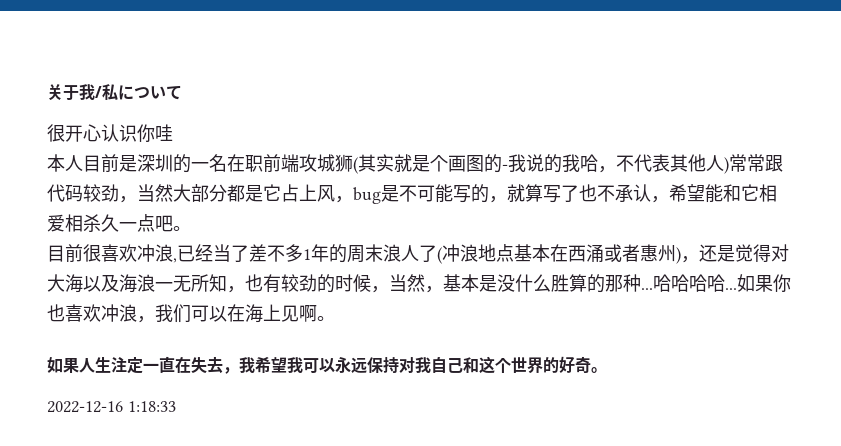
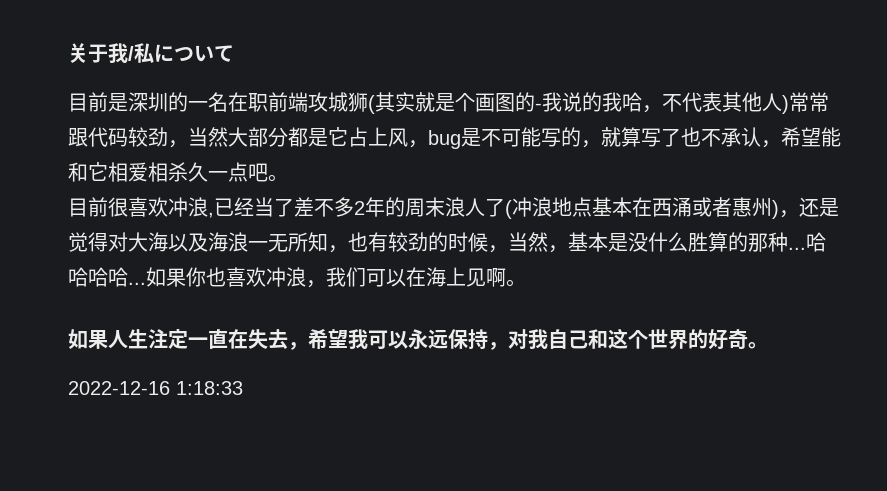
- 很开心认识你哇
- 本人目前是深圳的一名在职前端攻城狮(其实就是个画图的-我说的我哈，不代表其他人)常常跟代码较劲，当然大部分都是它占上风，bug是不可能写的，就算写了也不承认，希望能和它相爱相杀久一点吧。
+ 目前是深圳的一名在职前端攻城狮(其实就是个画图的-我说的我哈，不代表其他人)常常跟代码较劲，当然大部分都是它占上风，bug是不可能写的，就算写了也不承认，希望能和它相爱相杀久一点吧。
- 目前很喜欢冲浪,已经当了差不多1年的周末浪人了(冲浪地点基本在西涌或者惠州)，还是觉得对大海以及海浪一无所知，也有较劲的时候，当然，基本是没什么胜算的那种...
+ 目前很喜欢冲浪,已经当了差不多2年的周末浪人了(冲浪地点基本在西涌或者惠州)，还是觉得对大海以及海浪一无所知，也有较劲的时候，当然，基本是没什么胜算的那种...
- 如果人生注定一直在失去，我希望我可以永远保持对我自己和这个世界的好奇。
+ 如果人生注定一直在失去，希望我可以永远保持，对我自己和这个世界的好奇。

